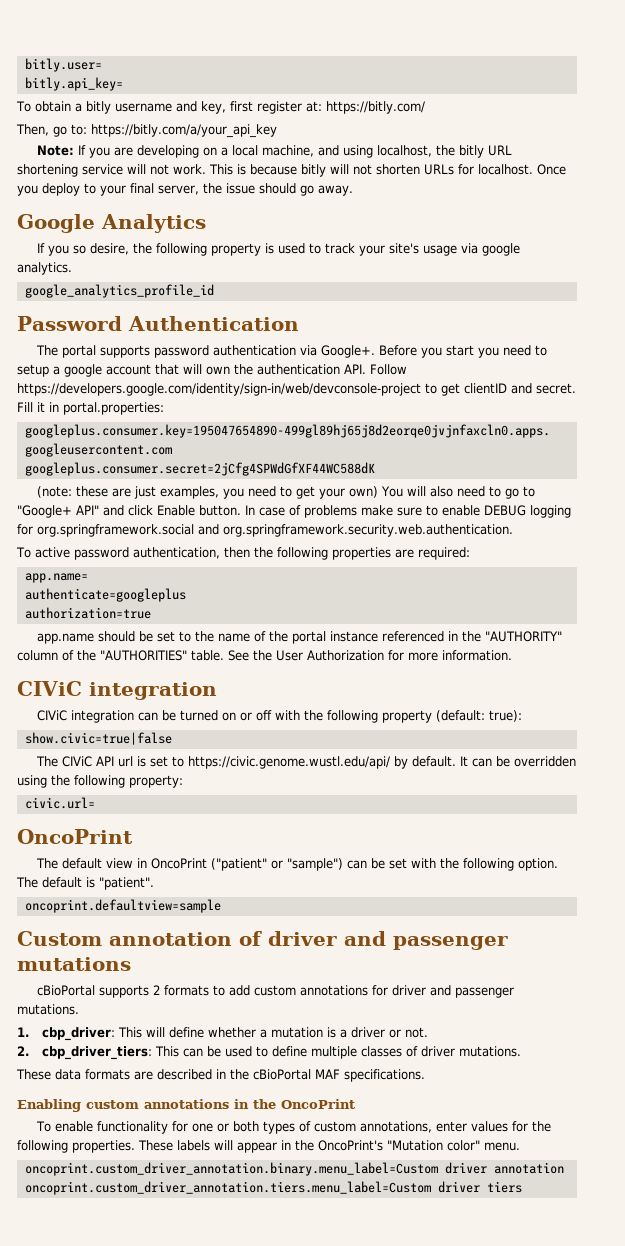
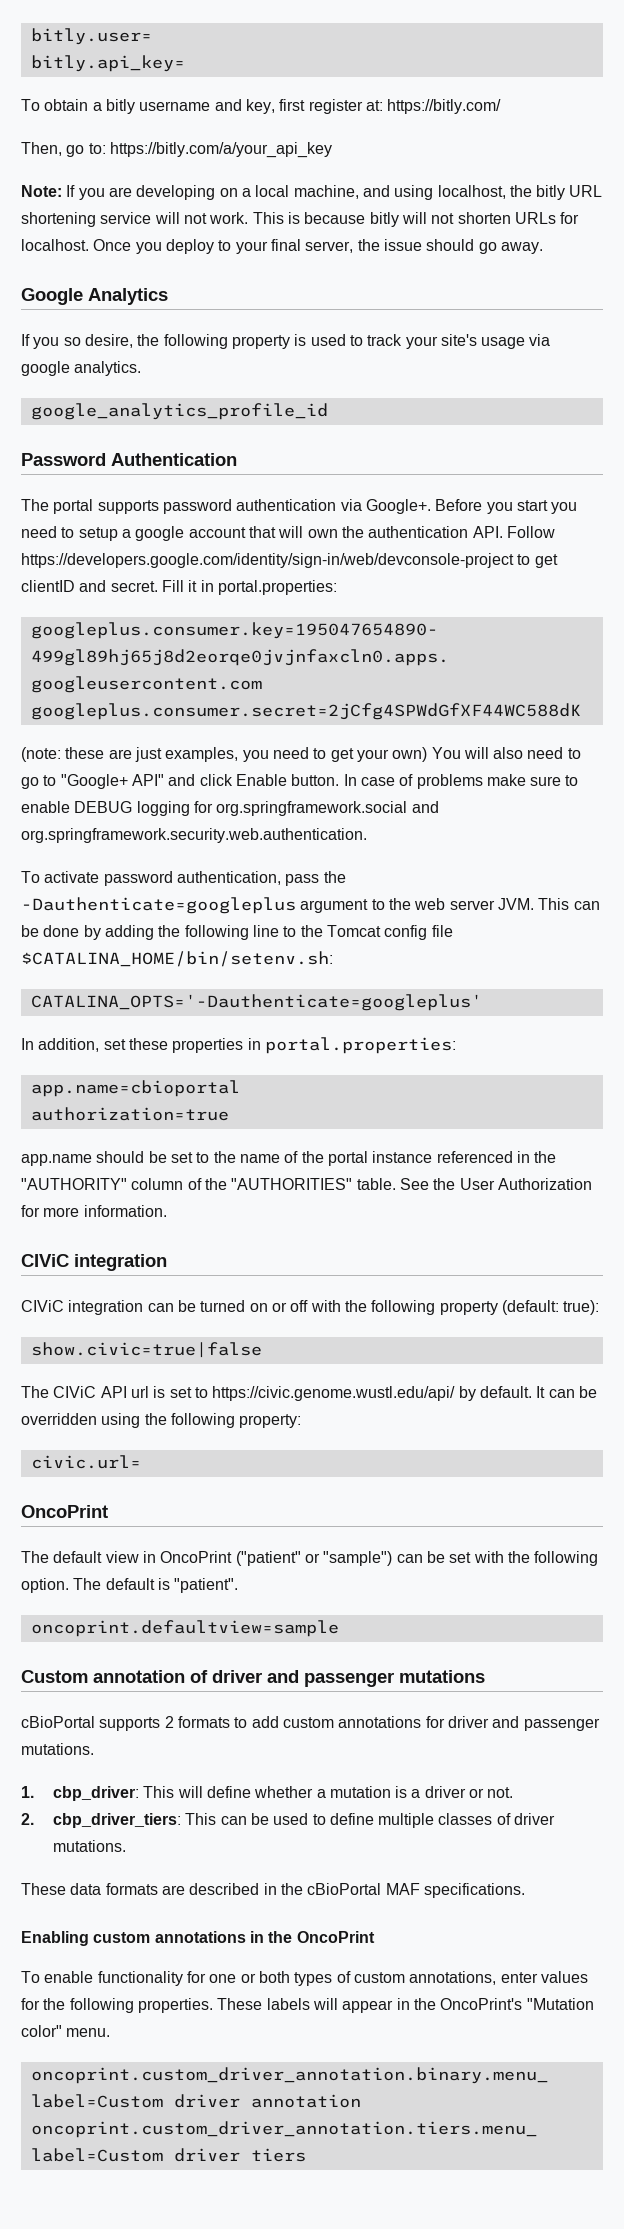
- To active password authentication, then the following properties are required:
- app.name=
- authenticate=googleplus
+ To activate password authentication, pass the -Dauthenticate=googleplus argument to the web server JVM. This can be done by adding the following line to the Tomcat config file $CATALINA_HOME/bin/setenv.sh:
+ CATALINA_OPTS='-Dauthenticate=googleplus'
+ In addition, set these properties in portal.properties:
+ app.name=cbioportal

